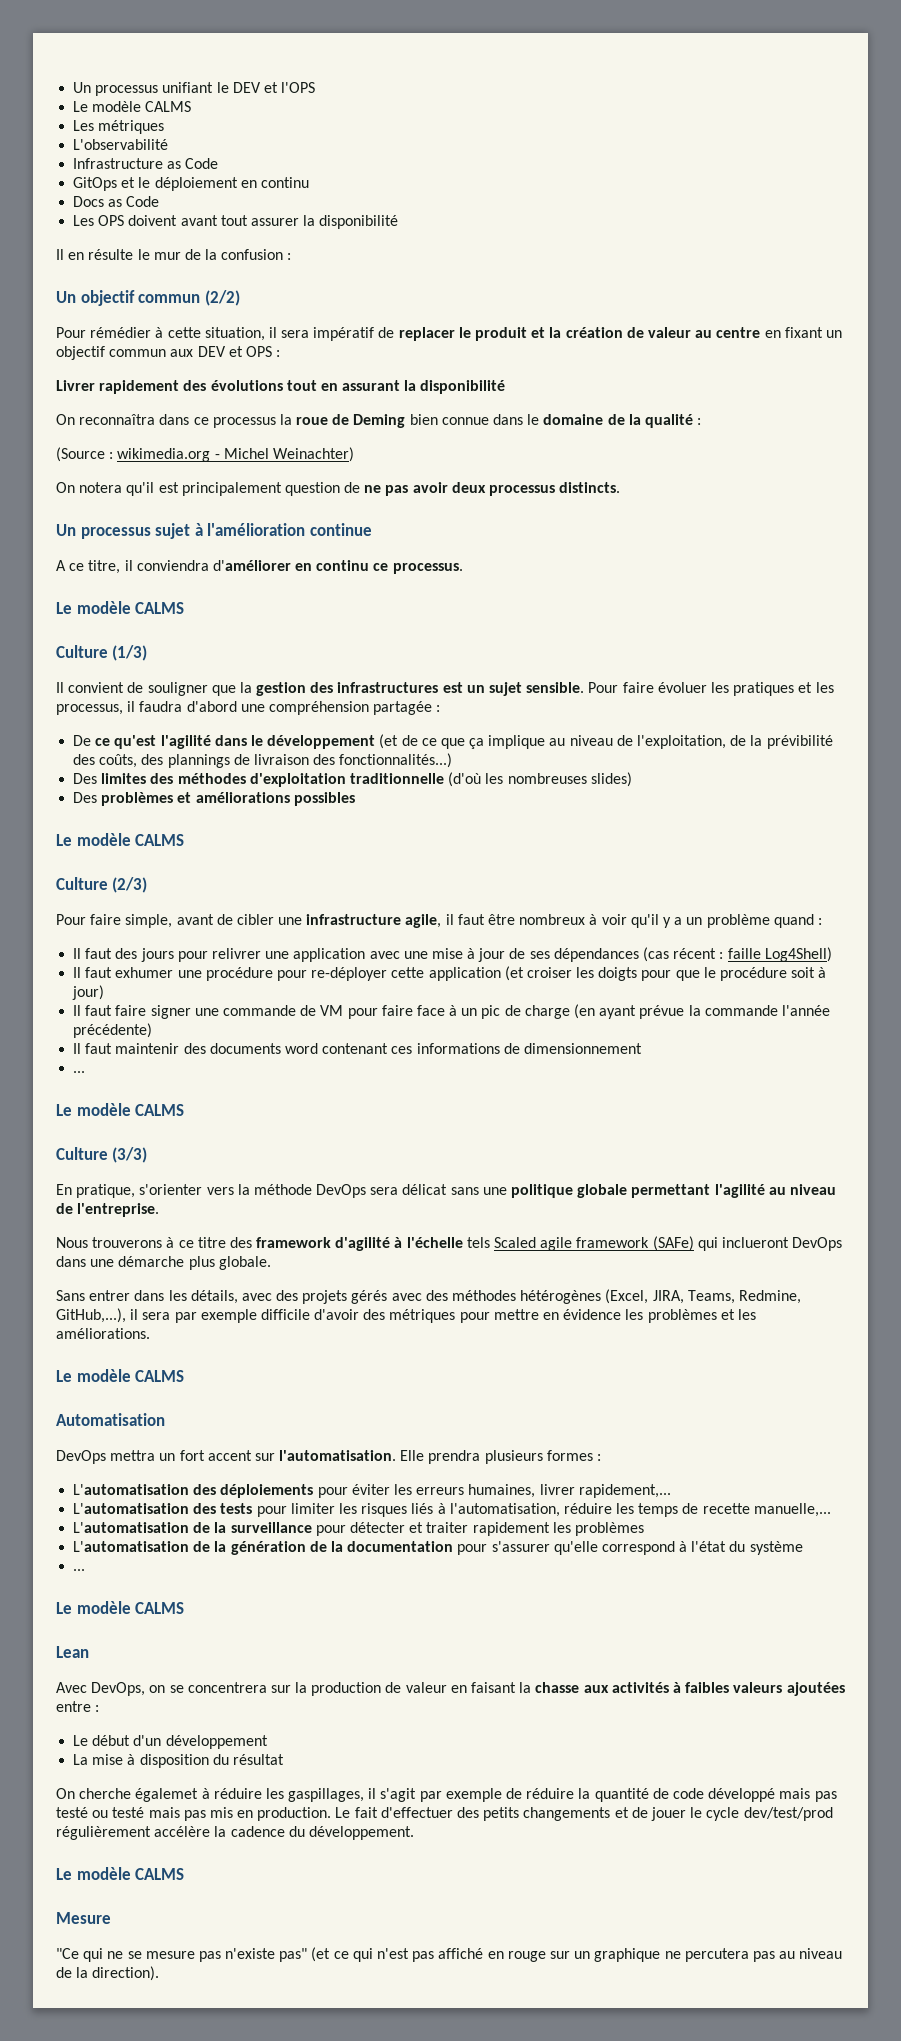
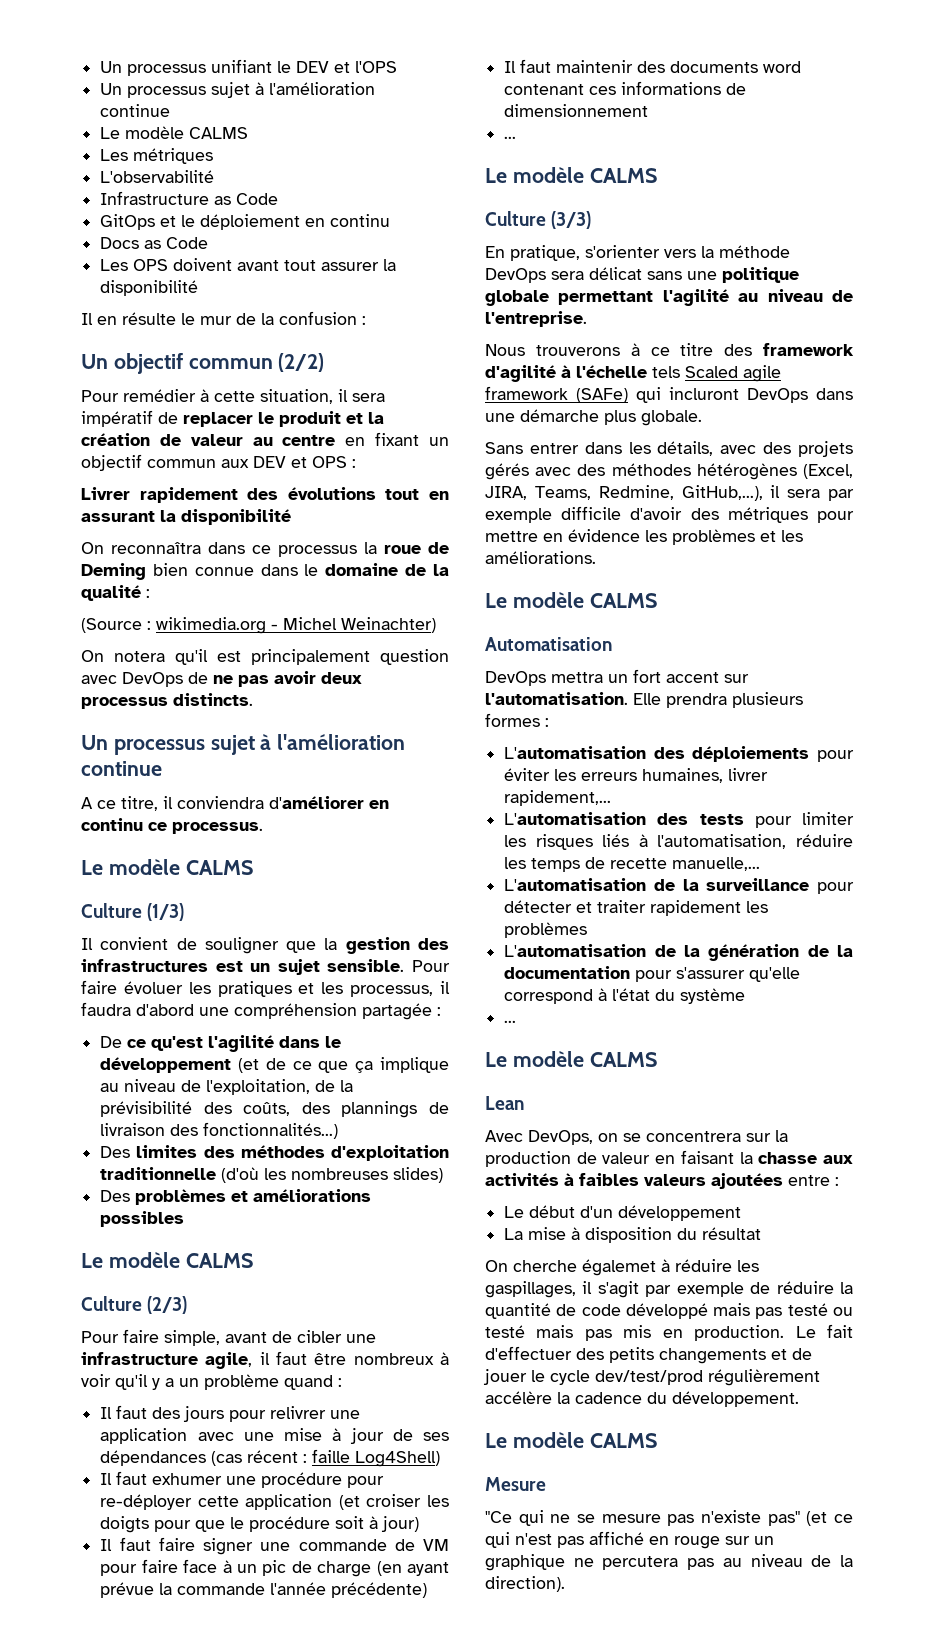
  Un processus unifiant le DEV et l'OPS
+ Un processus sujet à l'amélioration continue
- Pour rémédier à cette situation, il sera impératif de replacer le produit et la création de valeur au centre en fixant un objectif commun aux DEV et OPS :
+ Pour remédier à cette situation, il sera impératif de replacer le produit et la création de valeur au centre en fixant un objectif commun aux DEV et OPS :
- On notera qu'il est principalement question de ne pas avoir deux processus distincts.
+ On notera qu'il est principalement question avec DevOps de ne pas avoir deux processus distincts.
- De ce qu'est l'agilité dans le développement (et de ce que ça implique au niveau de l'exploitation, de la prévibilité des coûts, des plannings de livraison des fonctionnalités...)
+ De ce qu'est l'agilité dans le développement (et de ce que ça implique au niveau de l'exploitation, de la prévisibilité des coûts, des plannings de livraison des fonctionnalités...)
- Nous trouverons à ce titre des framework d'agilité à l'échelle tels Scaled agile framework (SAFe) qui inclueront DevOps dans une démarche plus globale.
+ Nous trouverons à ce titre des framework d'agilité à l'échelle tels Scaled agile framework (SAFe) qui incluront DevOps dans une démarche plus globale.

